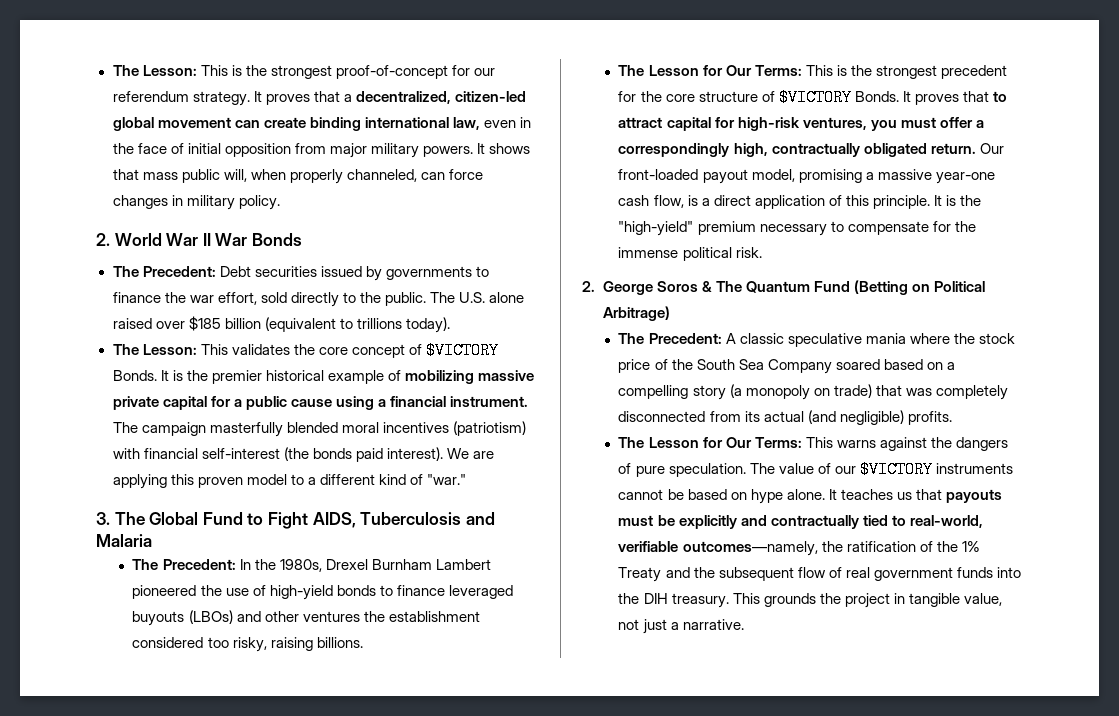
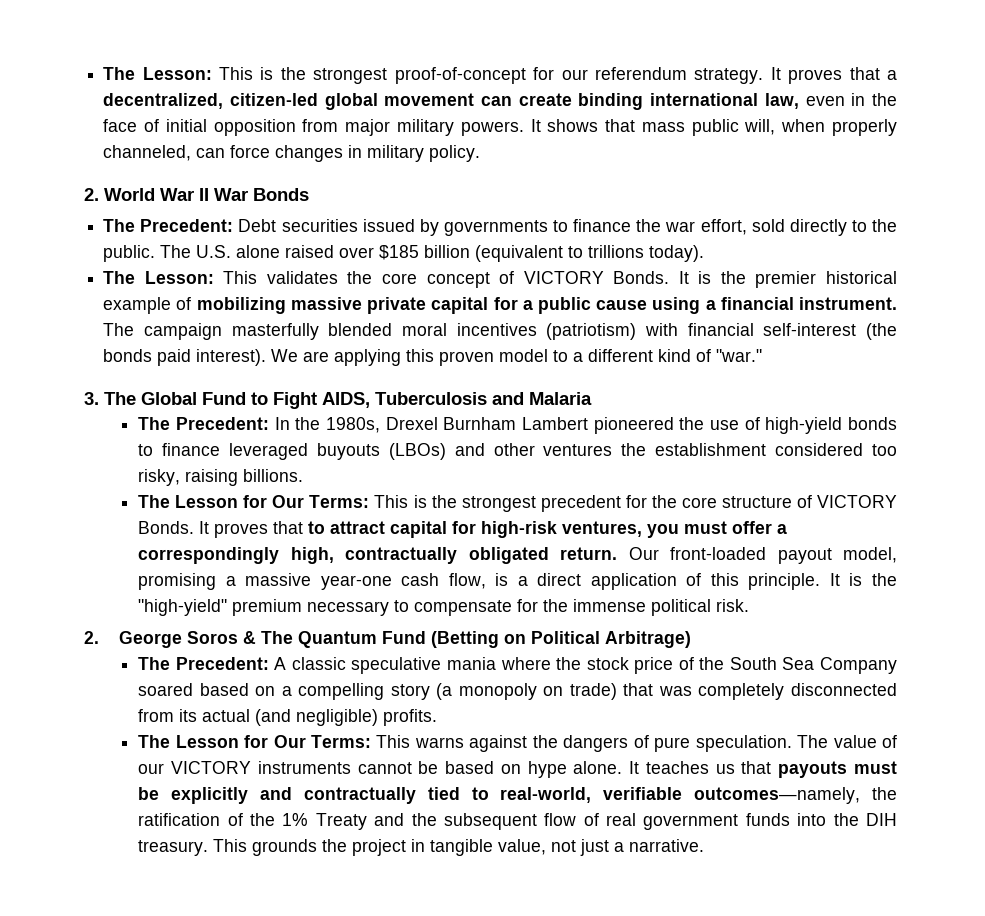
- The Lesson: This validates the core concept of $VICTORY Bonds.
+ The Lesson: This validates the core concept of VICTORY Bonds.
- The Lesson for Our Terms: This is the strongest precedent for the core structure of $VICTORY Bonds.
+ The Lesson for Our Terms: This is the strongest precedent for the core structure of VICTORY Bonds.
- The value of our $VICTORY instruments cannot be based on hype alone.
+ The value of our VICTORY instruments cannot be based on hype alone.

